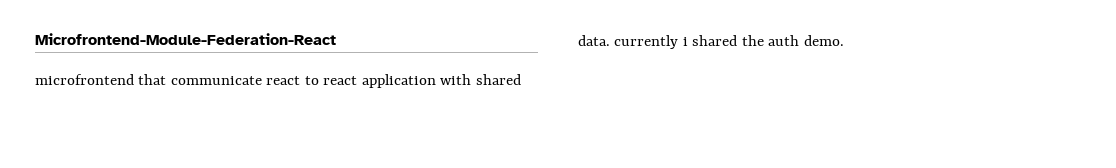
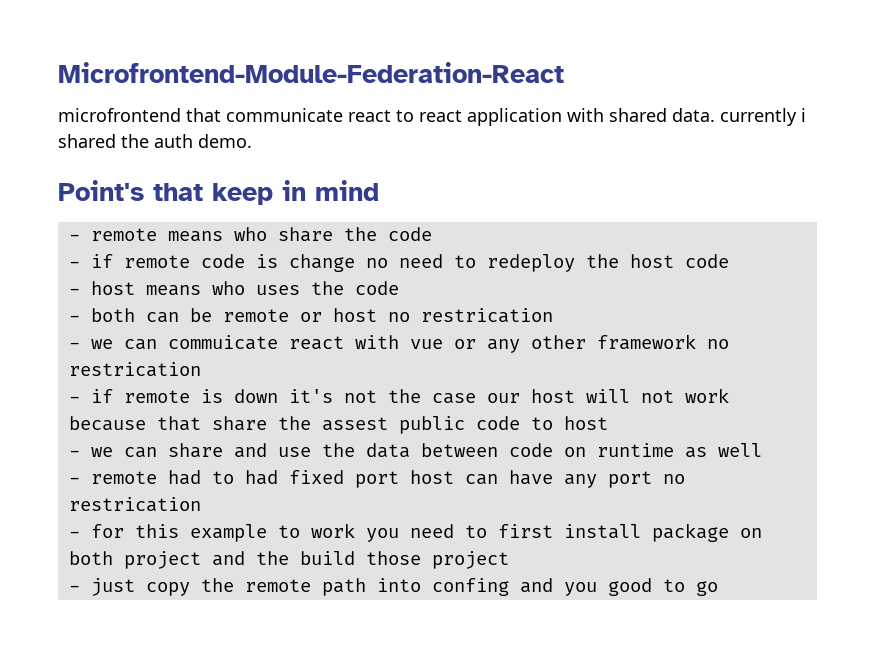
+ Point's that keep in mind
+ - remote means who share the code
+ - if remote code is change no need to redeploy the host code
+ - host means who uses the code
+ - both can be remote or host no restrication
+ - we can commuicate react with vue or any other framework no restrication
+ - if remote is down it's not the case our host will not work because that share the assest public code to host
+ - we can share and use the data between code on runtime as well
+ - remote had to had fixed port host can have any port no restrication
+ - for this example to work you need to first install package on both project and the build those project
+ - just copy the remote path into confing and you good to go

